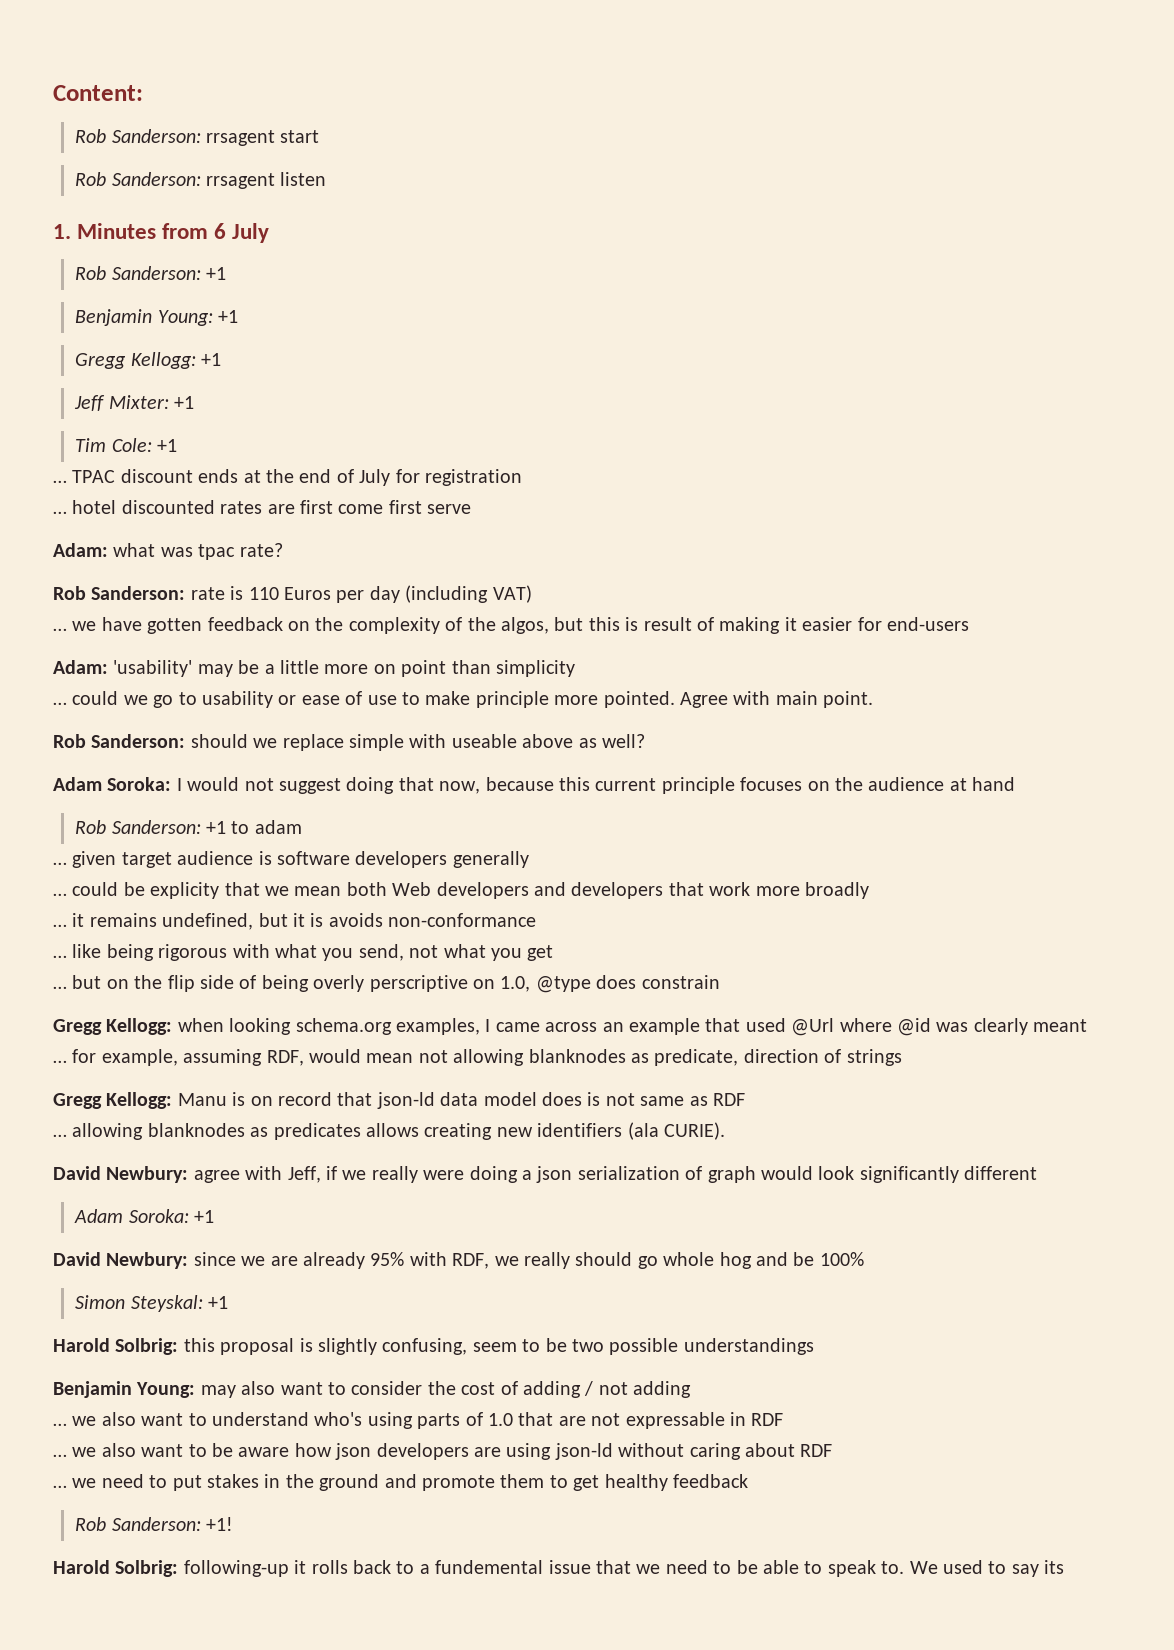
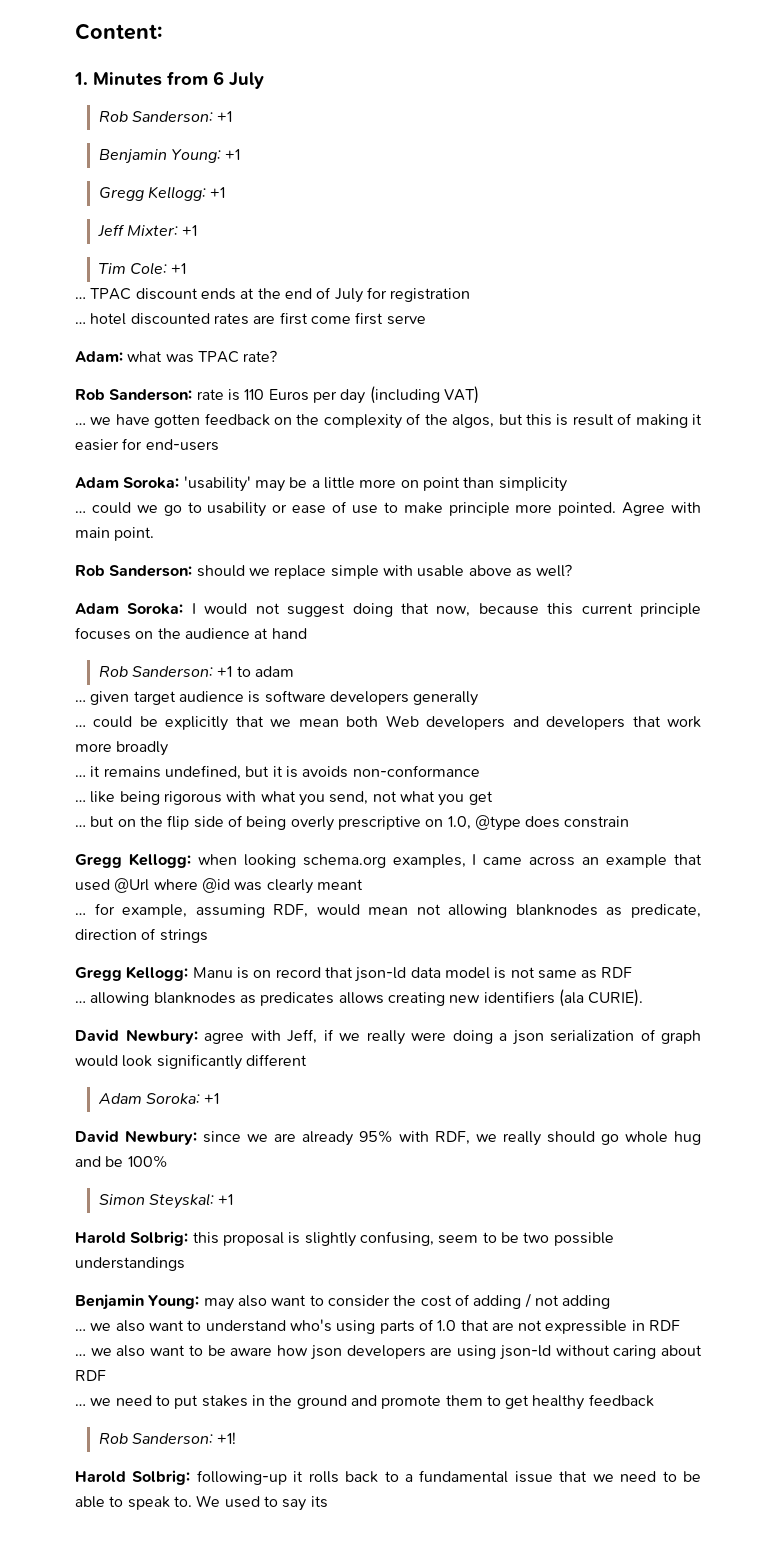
- Rob Sanderson: rrsagent start
- Rob Sanderson: rrsagent listen
- Adam: what was tpac rate?
+ Adam: what was TPAC rate?
- Adam: 'usability' may be a little more on point than simplicity
+ Adam Soroka: 'usability' may be a little more on point than simplicity
- Rob Sanderson: should we replace simple with useable above as well?
+ Rob Sanderson: should we replace simple with usable above as well?
- … could be explicity that we mean both Web developers and developers that work more broadly
+ … could be explicitly that we mean both Web developers and developers that work more broadly
- … but on the flip side of being overly perscriptive on 1.0, @type does constrain
+ … but on the flip side of being overly prescriptive on 1.0, @type does constrain
- Gregg Kellogg: Manu is on record that json-ld data model does is not same as RDF
+ Gregg Kellogg: Manu is on record that json-ld data model is not same as RDF
- David Newbury: since we are already 95% with RDF, we really should go whole hog and be 100%
+ David Newbury: since we are already 95% with RDF, we really should go whole hug and be 100%
- … we also want to understand who's using parts of 1.0 that are not expressable in RDF
+ … we also want to understand who's using parts of 1.0 that are not expressible in RDF
- Harold Solbrig: following-up it rolls back to a fundemental issue that we need to be able to speak to.
+ Harold Solbrig: following-up it rolls back to a fundamental issue that we need to be able to speak to.

